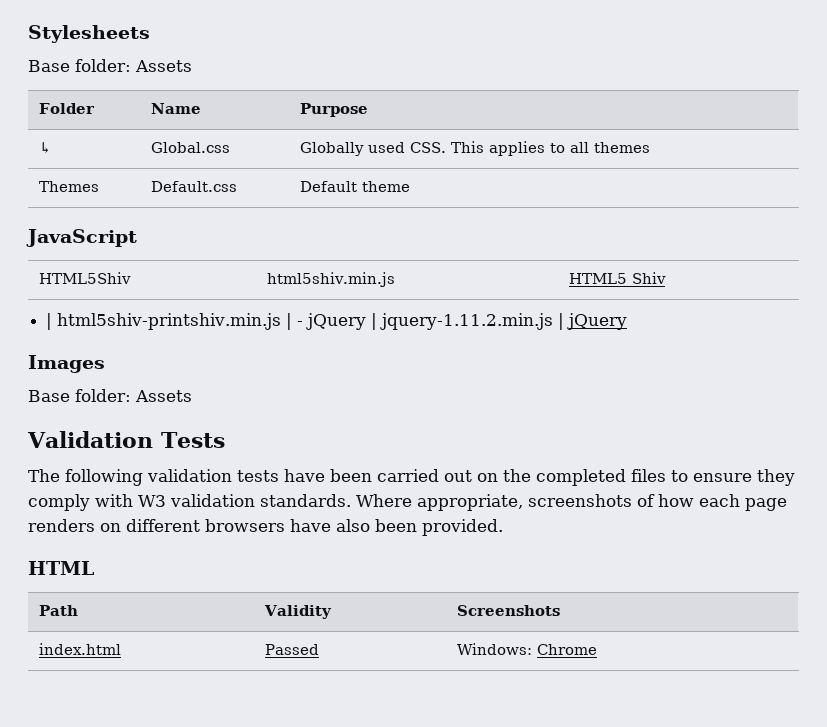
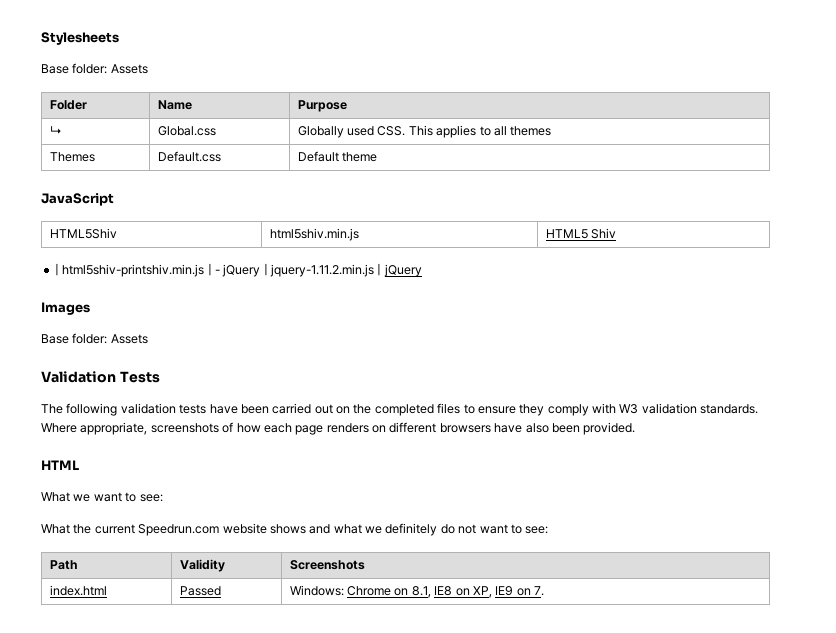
+ What we want to see:
+ What the current Speedrun.com website shows and what we definitely do not want to see:
- index.html | Passed | Windows: Chrome
+ index.html | Passed | Windows: Chrome on 8.1, IE8 on XP, IE9 on 7.

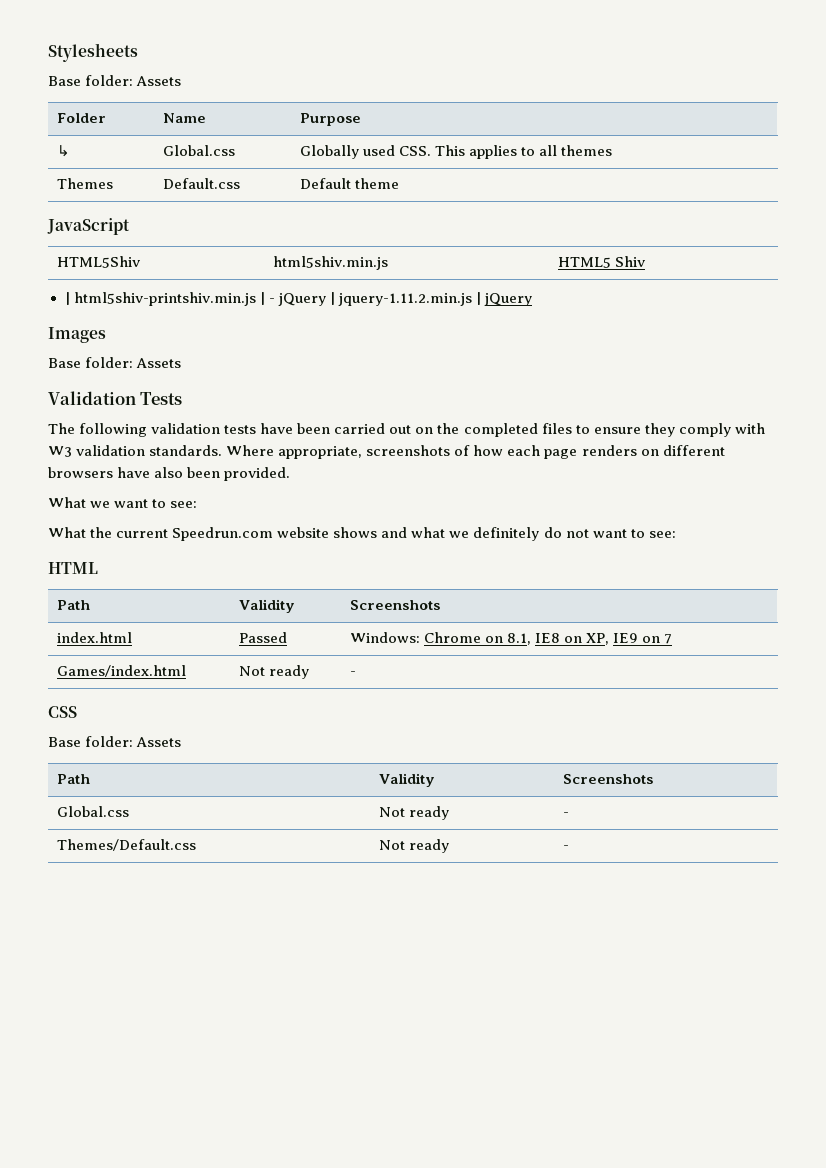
- HTML
+ HTML
- index.html | Passed | Windows: Chrome on 8.1, IE8 on XP, IE9 on 7.
+ index.html | Passed | Windows: Chrome on 8.1, IE8 on XP, IE9 on 7
+ Games/index.html | Not ready | -
+ CSS
+ Base folder: Assets
+ Path | Validity | Screenshots
+ Global.css | Not ready | -
+ Themes/Default.css | Not ready | -

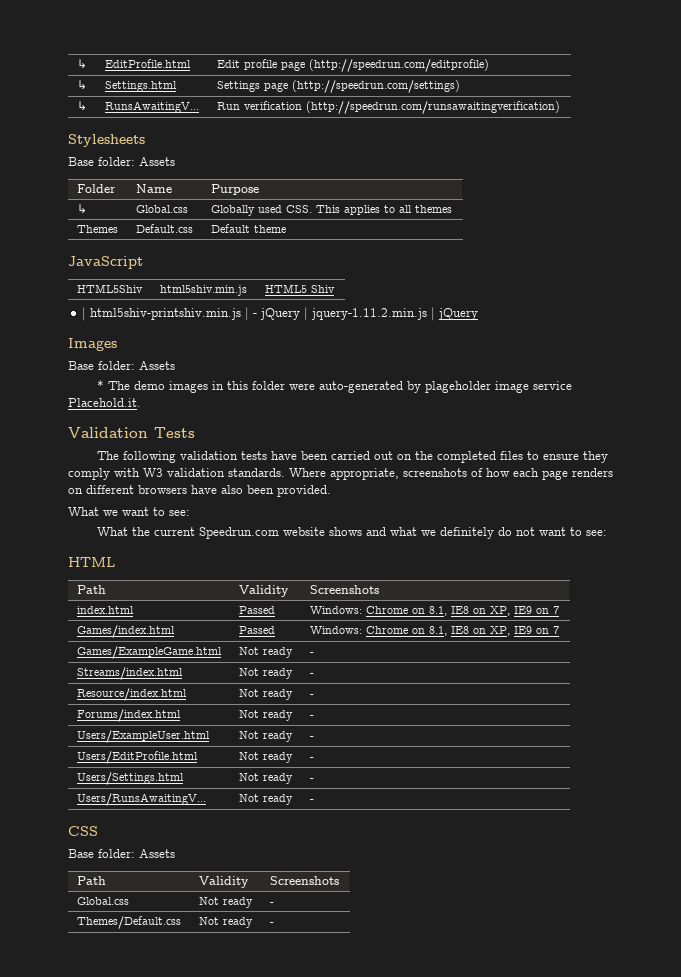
+ ↳ | EditProfile.html | Edit profile page (http://speedrun.com/editprofile)
+ ↳ | Settings.html | Settings page (http://speedrun.com/settings)
+ ↳ | RunsAwaitingV... | Run verification (http://speedrun.com/runsawaitingverification)
+ * The demo images in this folder were auto-generated by plageholder image service Placehold.it.
- Games/index.html | Not ready | -
+ Games/index.html | Passed | Windows: Chrome on 8.1, IE8 on XP, IE9 on 7
+ Games/ExampleGame.html | Not ready | -
+ Streams/index.html | Not ready | -
+ Resource/index.html | Not ready | -
+ Forums/index.html | Not ready | -
+ Users/ExampleUser.html | Not ready | -
+ Users/EditProfile.html | Not ready | -
+ Users/Settings.html | Not ready | -
+ Users/RunsAwaitingV... | Not ready | -

